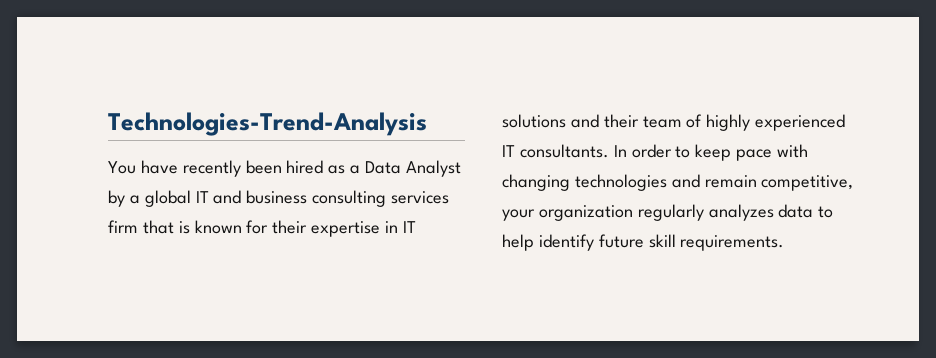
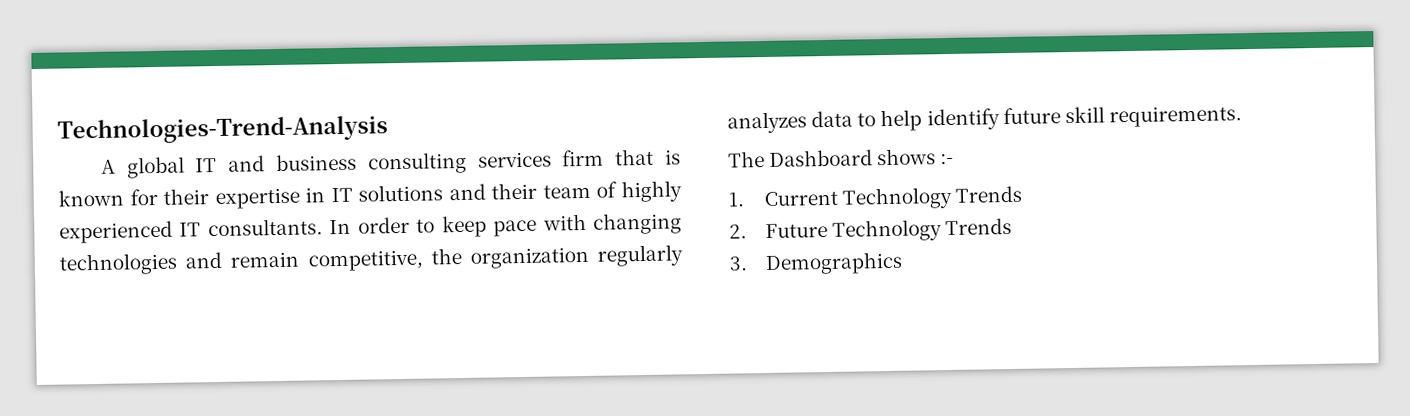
- You have recently been hired as a Data Analyst by a global IT and business consulting services firm that is known for their expertise in IT solutions and their team of highly experienced IT consultants.
+ A global IT and business consulting services firm that is known for their expertise in IT solutions and their team of highly experienced IT consultants.
- In order to keep pace with changing technologies and remain competitive, your organization regularly analyzes data to help identify future skill requirements.
+ In order to keep pace with changing technologies and remain competitive, the organization regularly analyzes data to help identify future skill requirements.
+ The Dashboard shows :-
+ 1. Current Technology Trends
+ 2. Future Technology Trends
+ 3. Demographics

